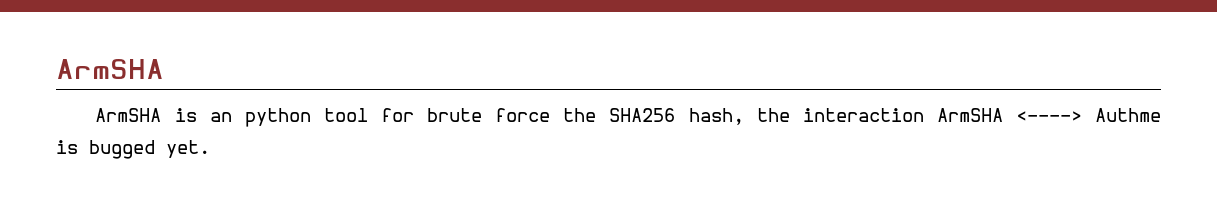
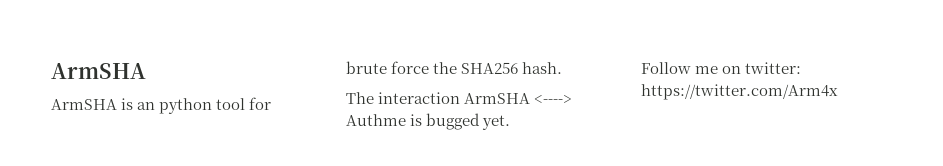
- ArmSHA is an python tool for brute force the SHA256 hash, the interaction ArmSHA <----> Authme is bugged yet.
+ ArmSHA is an python tool for brute force the SHA256 hash.
+ The interaction ArmSHA <----> Authme is bugged yet.
+ Follow me on twitter: https://twitter.com/Arm4x

